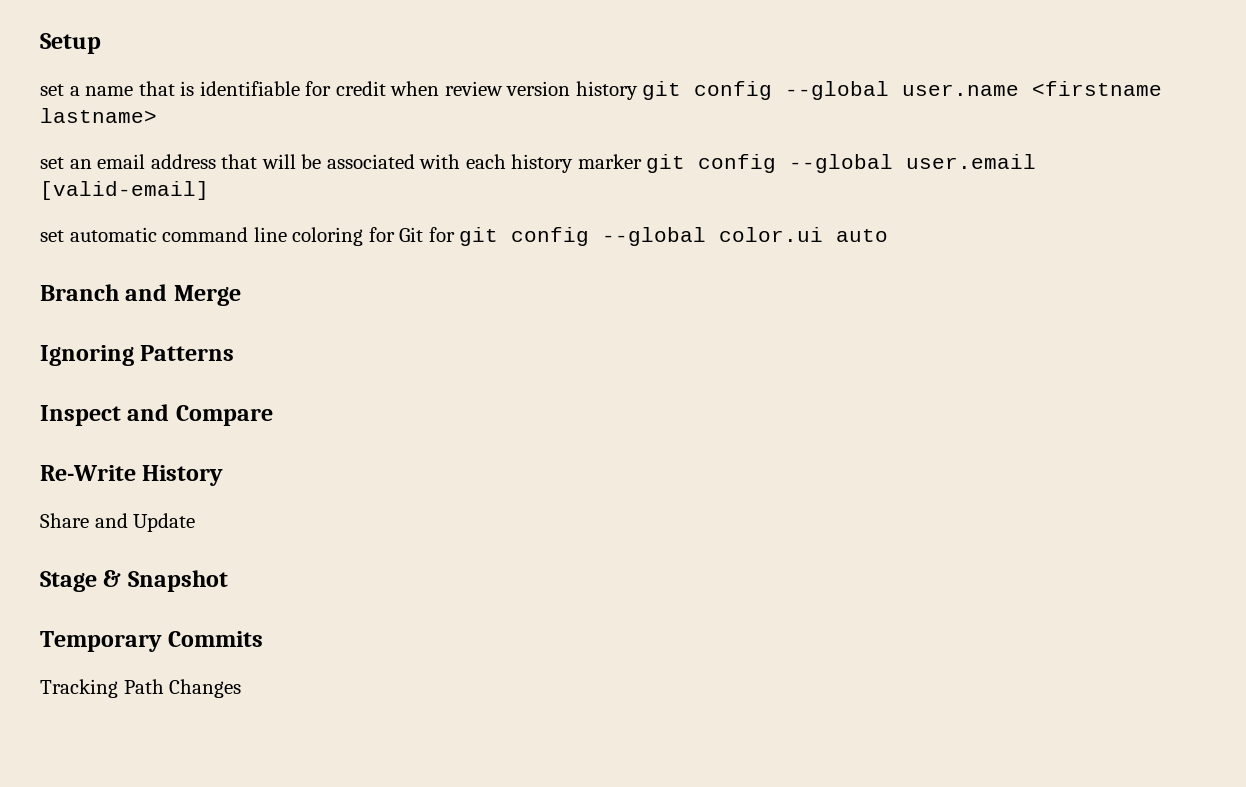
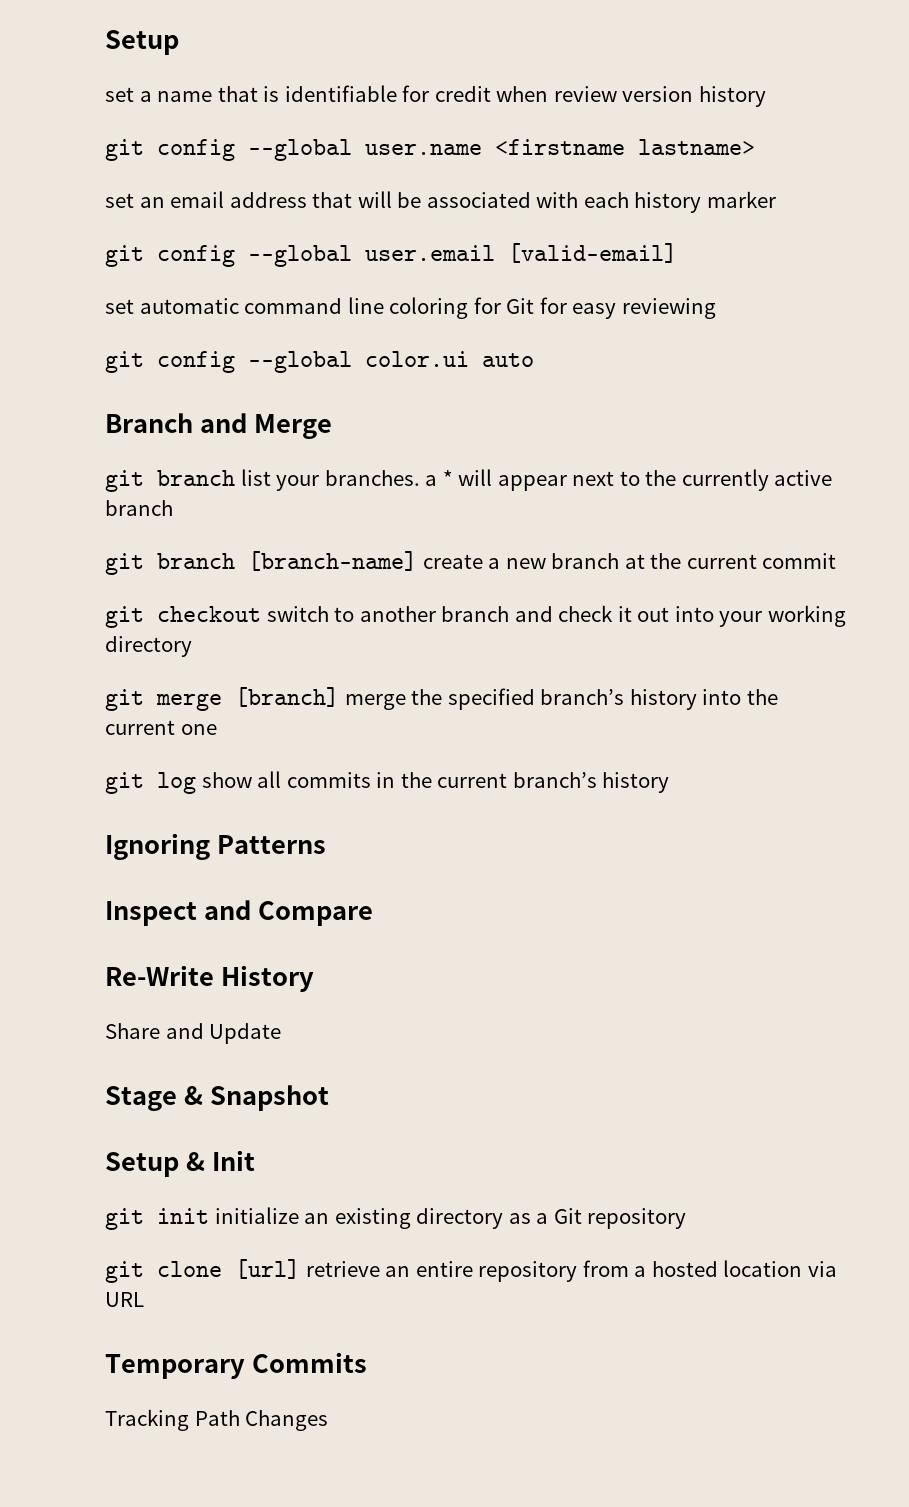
- set a name that is identifiable for credit when review version history git config --global user.name <firstname lastname>
+ set a name that is identifiable for credit when review version history
+ git config --global user.name <firstname lastname>
- set an email address that will be associated with each history marker git config --global user.email [valid-email]
+ set an email address that will be associated with each history marker
+ git config --global user.email [valid-email]
- set automatic command line coloring for Git for git config --global color.ui auto
+ set automatic command line coloring for Git for easy reviewing
+ git config --global color.ui auto
+ git branch list your branches. a * will appear next to the currently active branch
+ git branch [branch-name] create a new branch at the current commit
+ git checkout switch to another branch and check it out into your working directory
+ git merge [branch] merge the specified branch’s history into the current one
+ git log show all commits in the current branch’s history
+ Setup & Init
+ git init initialize an existing directory as a Git repository
+ git clone [url] retrieve an entire repository from a hosted location via URL

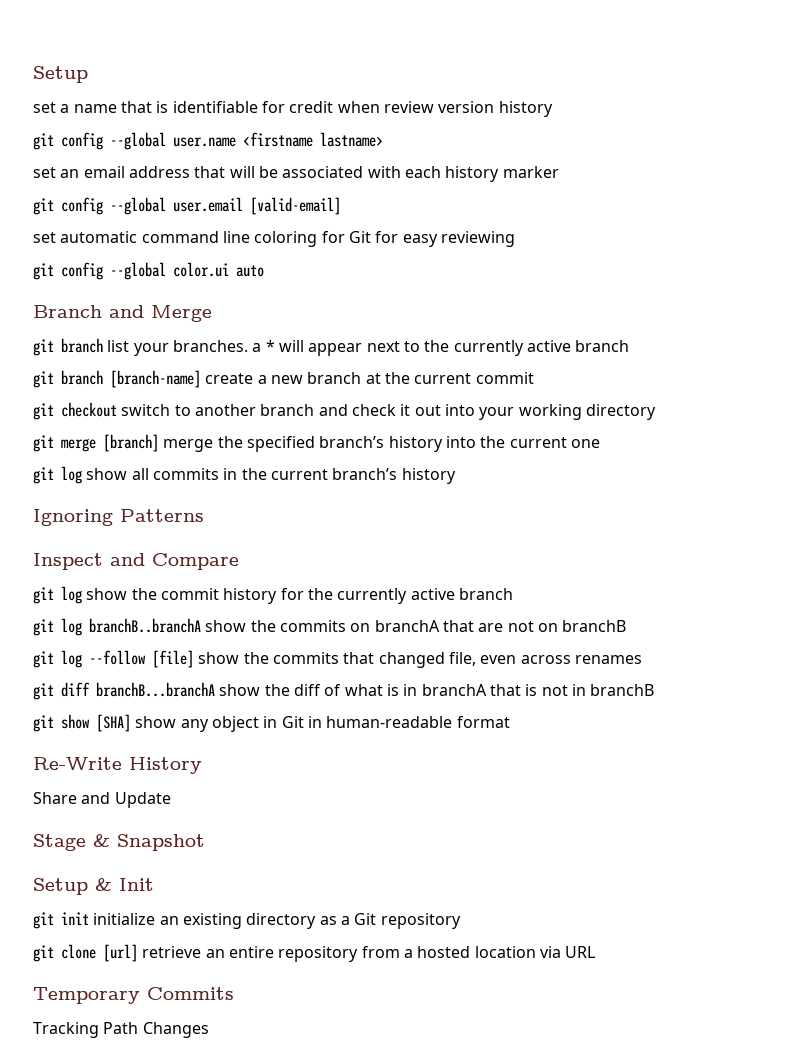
+ git log show the commit history for the currently active branch
+ git log branchB..branchA show the commits on branchA that are not on branchB
+ git log --follow [file] show the commits that changed file, even across renames
+ git diff branchB...branchA show the diff of what is in branchA that is not in branchB
+ git show [SHA] show any object in Git in human-readable format

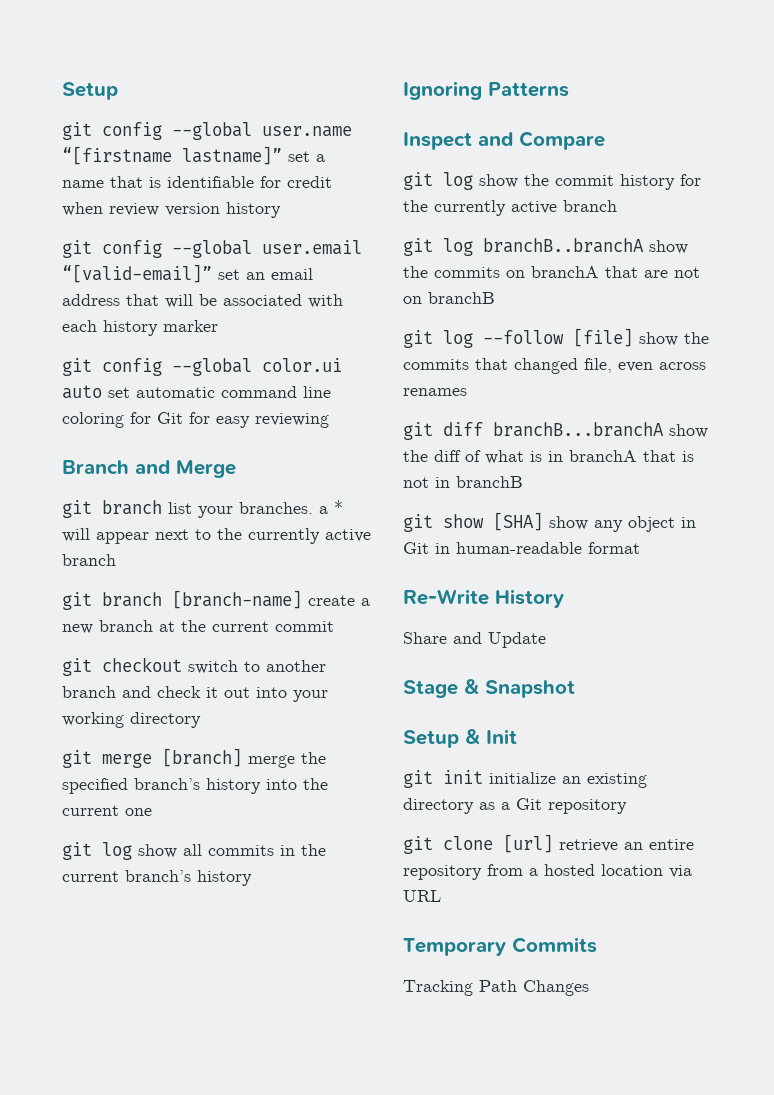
- set a name that is identifiable for credit when review version history
+ git config --global user.name “[firstname lastname]” set a name that is identifiable for credit when review version history
- git config --global user.name <firstname lastname>
- set an email address that will be associated with each history marker
+ git config --global user.email “[valid-email]” set an email address that will be associated with each history marker
- git config --global user.email [valid-email]
- set automatic command line coloring for Git for easy reviewing
+ git config --global color.ui auto set automatic command line coloring for Git for easy reviewing
- git config --global color.ui auto

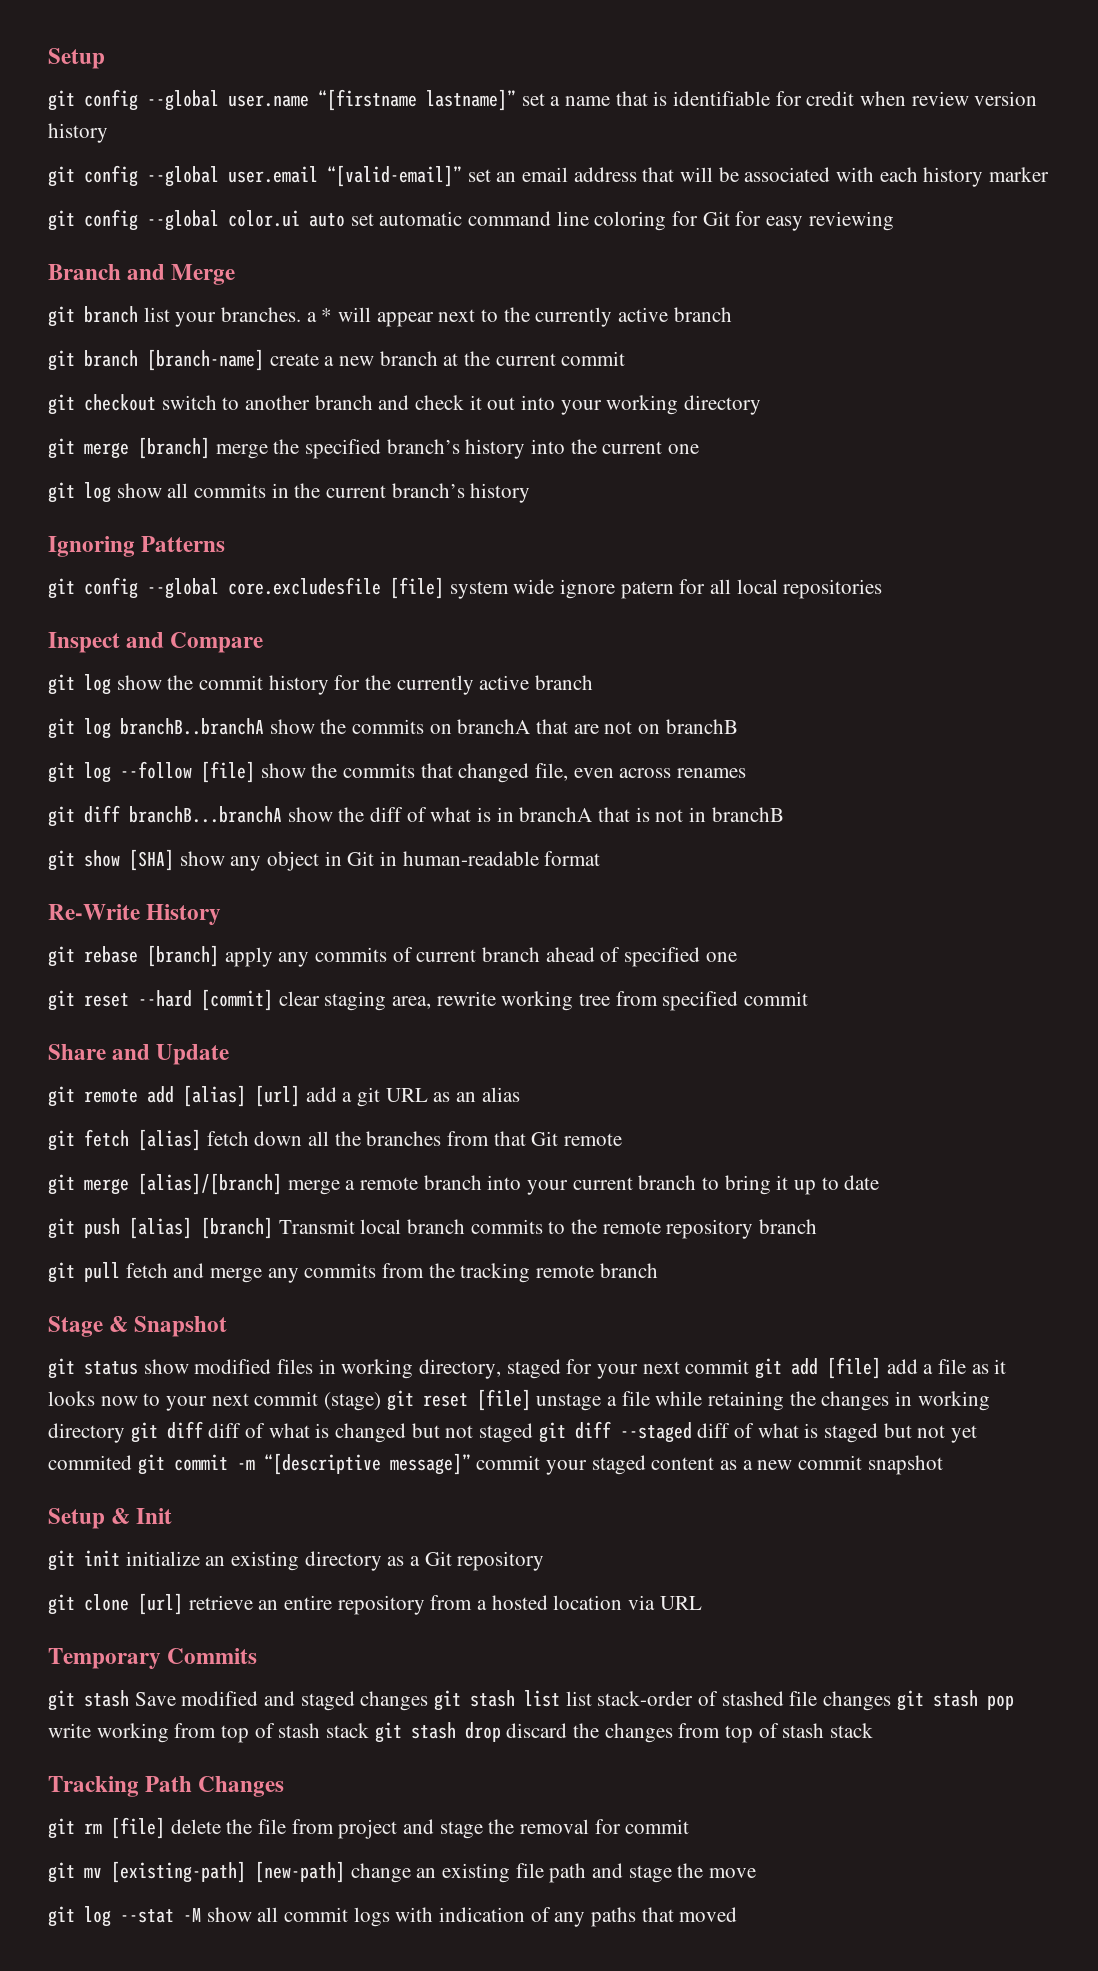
+ git config --global core.excludesfile [file] system wide ignore patern for all local repositories
+ git rebase [branch] apply any commits of current branch ahead of specified one
+ git reset --hard [commit] clear staging area, rewrite working tree from specified commit
  Share and Update
+ git remote add [alias] [url] add a git URL as an alias
+ git fetch [alias] fetch down all the branches from that Git remote
+ git merge [alias]/[branch] merge a remote branch into your current branch to bring it up to date
+ git push [alias] [branch] Transmit local branch commits to the remote repository branch
+ git pull fetch and merge any commits from the tracking remote branch
  Stage & Snapshot
+ git status show modified files in working directory, staged for your next commit git add [file] add a file as it looks now to your next commit (stage) git reset [file] unstage a file while retaining the changes in working directory git diff diff of what is changed but not staged git diff --staged diff of what is staged but not yet commited git commit -m “[descriptive message]” commit your staged content as a new commit snapshot
+ git stash Save modified and staged changes git stash list list stack-order of stashed file changes git stash pop write working from top of stash stack git stash drop discard the changes from top of stash stack
  Tracking Path Changes
+ git rm [file] delete the file from project and stage the removal for commit
+ git mv [existing-path] [new-path] change an existing file path and stage the move
+ git log --stat -M show all commit logs with indication of any paths that moved

